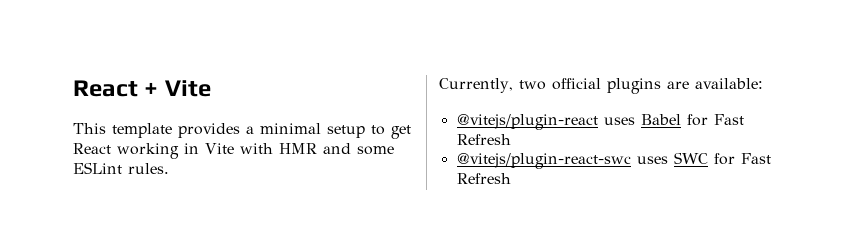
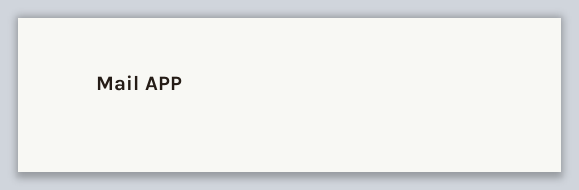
- React + Vite
- This template provides a minimal setup to get React working in Vite with HMR and some ESLint rules.
- Currently, two official plugins are available:
- @vitejs/plugin-react uses Babel for Fast Refresh
- @vitejs/plugin-react-swc uses SWC for Fast Refresh
+ Mail APP

